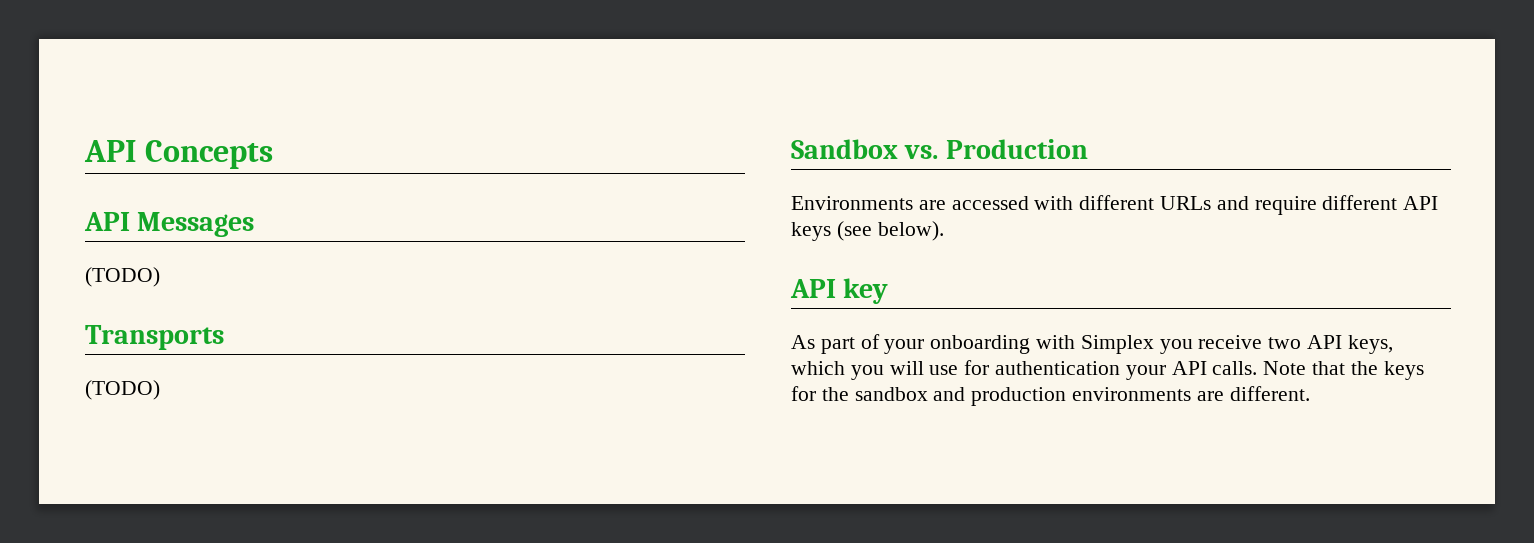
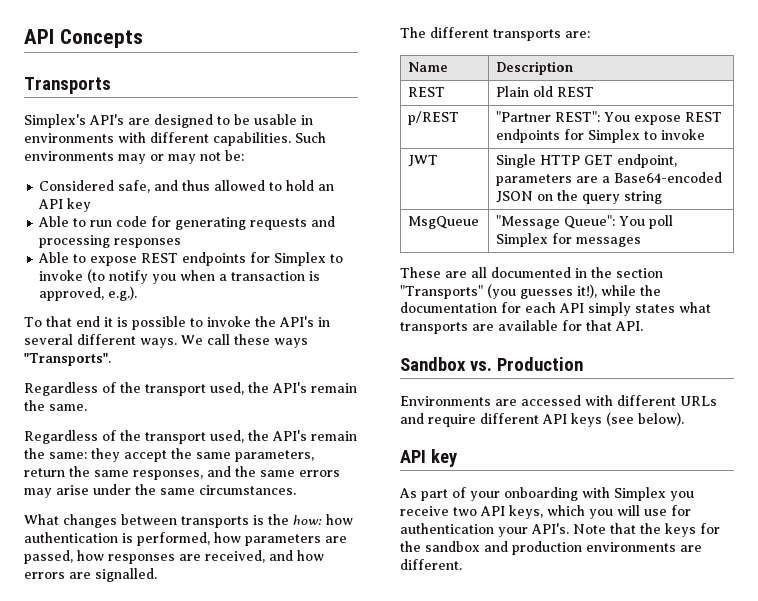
- API Messages
- (TODO)
  Transports
- (TODO)
+ Simplex's API's are designed to be usable in environments with different capabilities. Such environments may or may not be:
+ Considered safe, and thus allowed to hold an API key
+ Able to run code for generating requests and processing responses
+ Able to expose REST endpoints for Simplex to invoke (to notify you when a transaction is approved, e.g.).
+ To that end it is possible to invoke the API's in several different ways. We call these ways "Transports".
+ Regardless of the transport used, the API's remain the same.
+ Regardless of the transport used, the API's remain the same: they accept the same parameters, return the same responses, and the same errors may arise under the same circumstances.
+ What changes between transports is the how: how authentication is performed, how parameters are passed, how responses are received, and how errors are signalled.
+ The different transports are:
+ Name | Description
+ REST | Plain old REST
+ p/REST | "Partner REST": You expose REST endpoints for Simplex to invoke
+ JWT | Single HTTP GET endpoint, parameters are a Base64-encoded JSON on the query string
+ MsgQueue | "Message Queue": You poll Simplex for messages
+ These are all documented in the section "Transports" (you guesses it!), while the documentation for each API simply states what transports are available for that API.
- As part of your onboarding with Simplex you receive two API keys, which you will use for authentication your API calls.
+ As part of your onboarding with Simplex you receive two API keys, which you will use for authentication your API's.

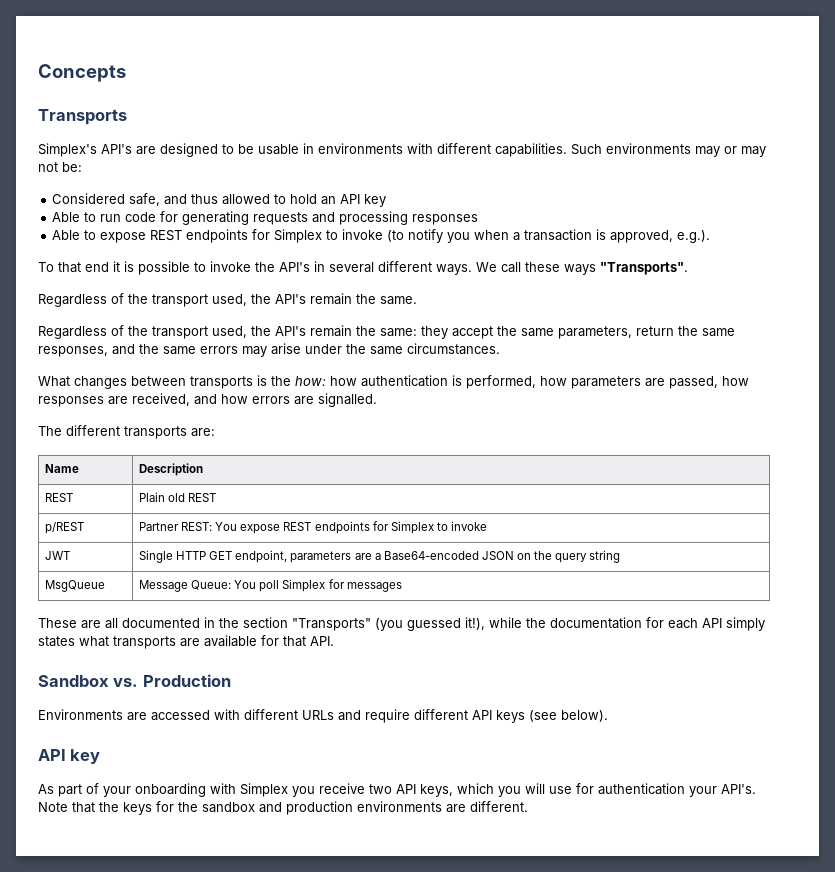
- API Concepts
+ Concepts
- p/REST | "Partner REST": You expose REST endpoints for Simplex to invoke
+ p/REST | Partner REST: You expose REST endpoints for Simplex to invoke
- MsgQueue | "Message Queue": You poll Simplex for messages
+ MsgQueue | Message Queue: You poll Simplex for messages
- These are all documented in the section "Transports" (you guesses it!), while the documentation for each API simply states what transports are available for that API.
+ These are all documented in the section "Transports" (you guessed it!), while the documentation for each API simply states what transports are available for that API.

